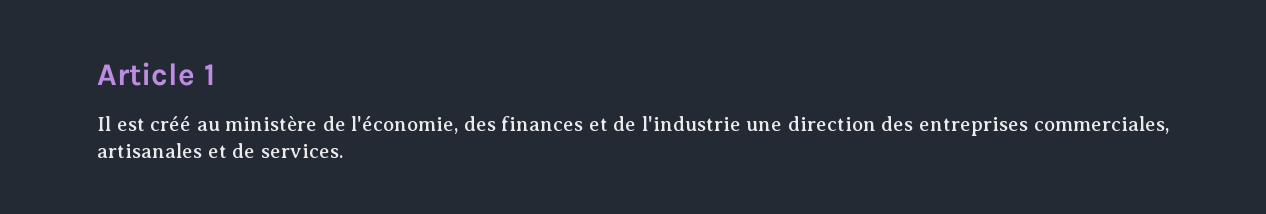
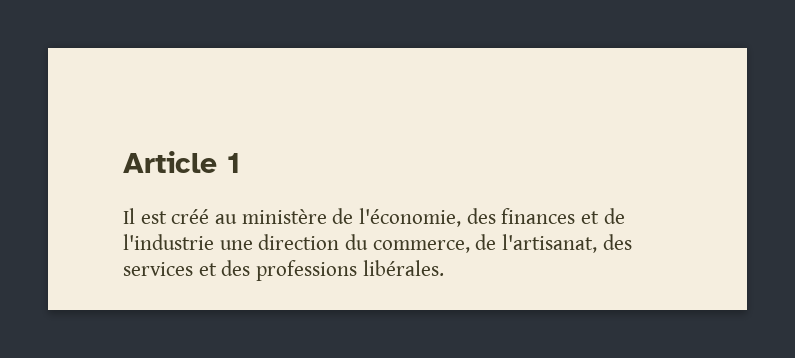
- Il est créé au ministère de l'économie, des finances et de l'industrie une direction des entreprises commerciales, artisanales et de services.
+ Il est créé au ministère de l'économie, des finances et de l'industrie une direction du commerce, de l'artisanat, des services et des professions libérales.

